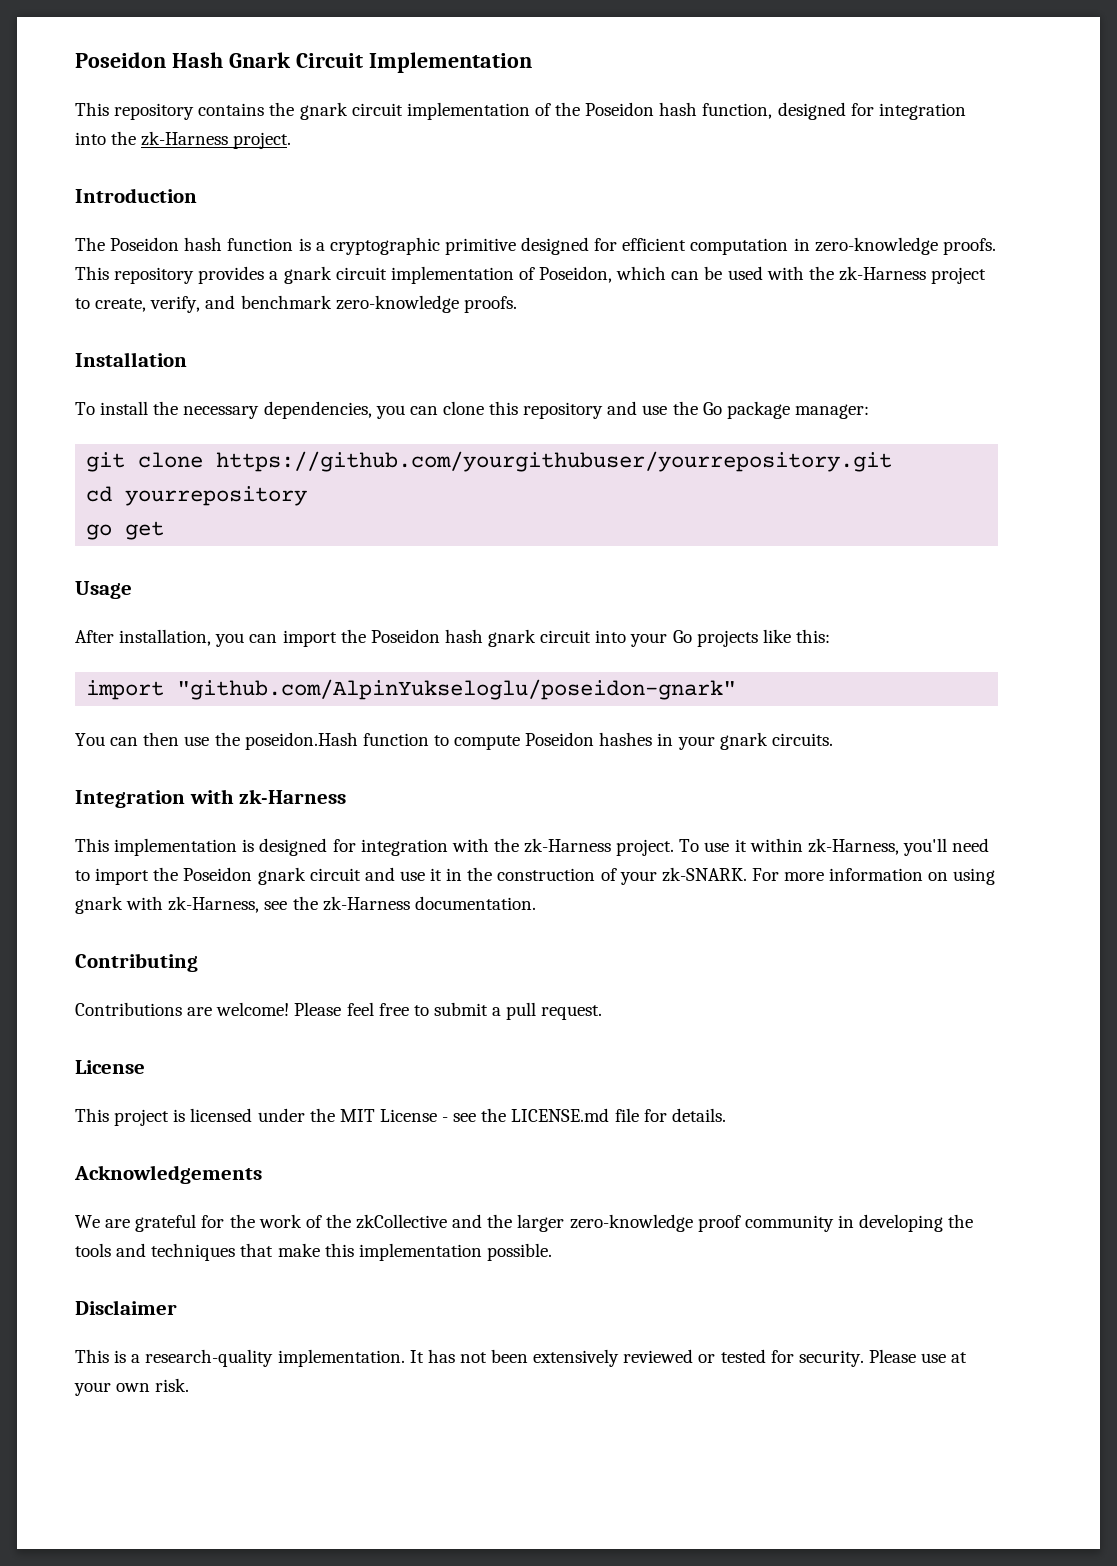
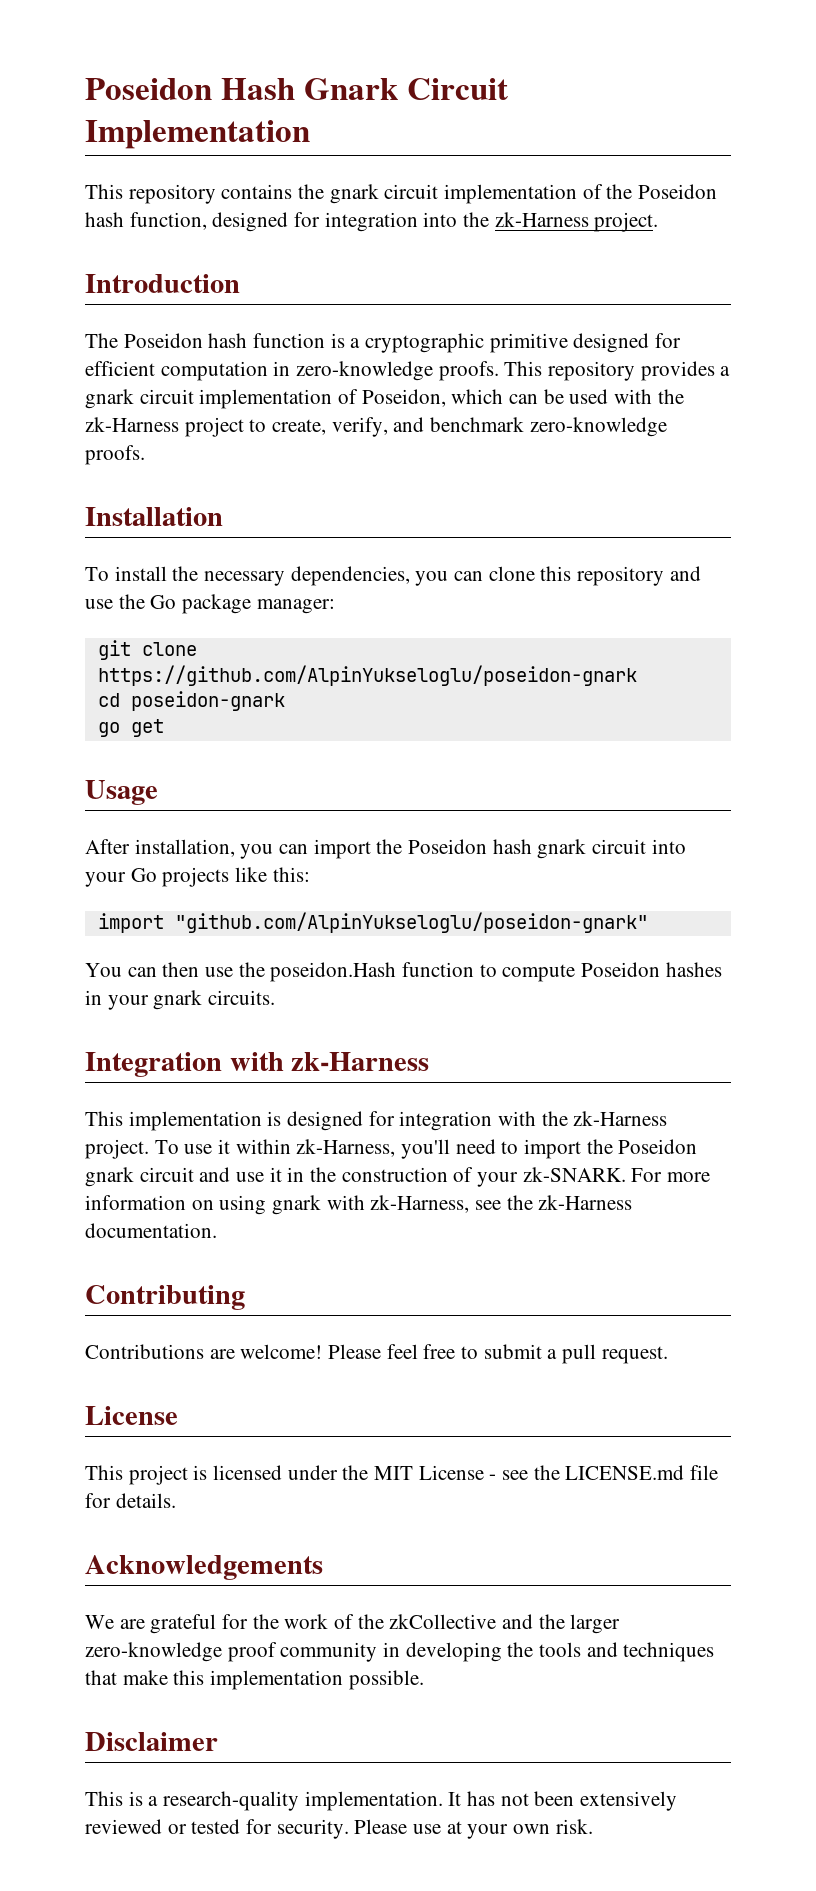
- git clone https://github.com/yourgithubuser/yourrepository.git
+ git clone https://github.com/AlpinYukseloglu/poseidon-gnark
- cd yourrepository
+ cd poseidon-gnark

